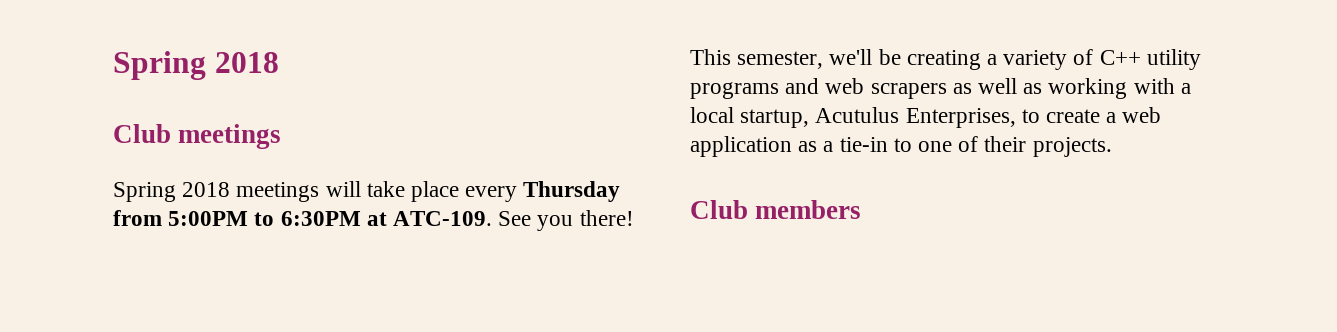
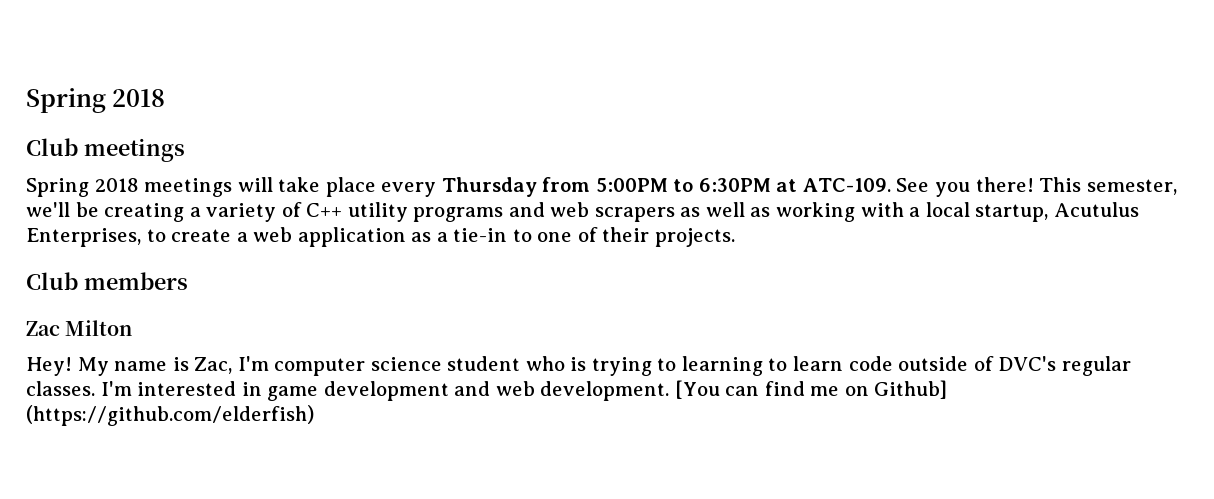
+ Zac Milton
+ Hey! My name is Zac, I'm computer science student who is trying to learning to learn code outside of DVC's regular classes. I'm interested in game development and web development. [You can find me on Github] (https://github.com/elderfish)

